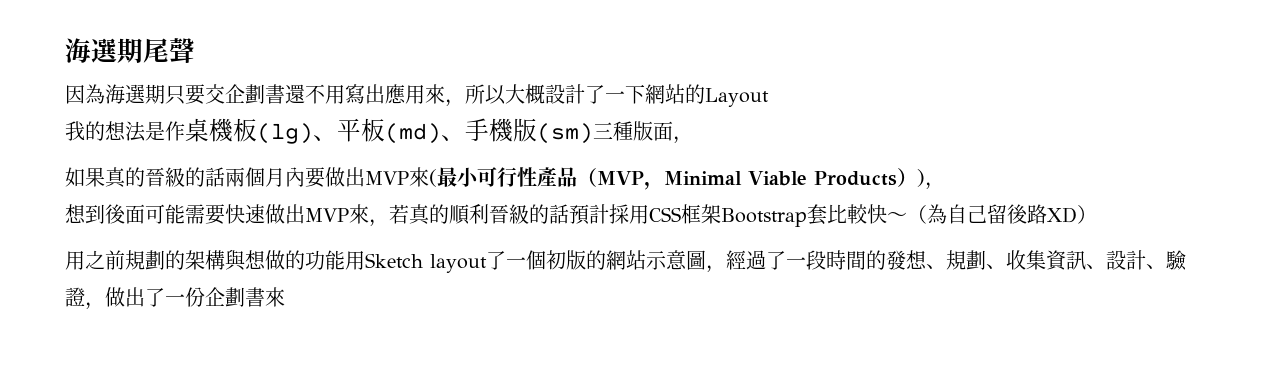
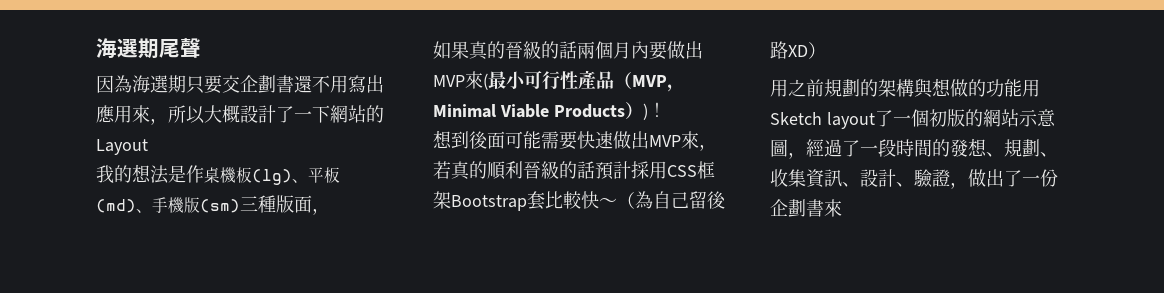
- 如果真的晉級的話兩個月內要做出MVP來(最小可行性產品（MVP，Minimal Viable Products）)，
+ 如果真的晉級的話兩個月內要做出MVP來(最小可行性產品（MVP，Minimal Viable Products）)！

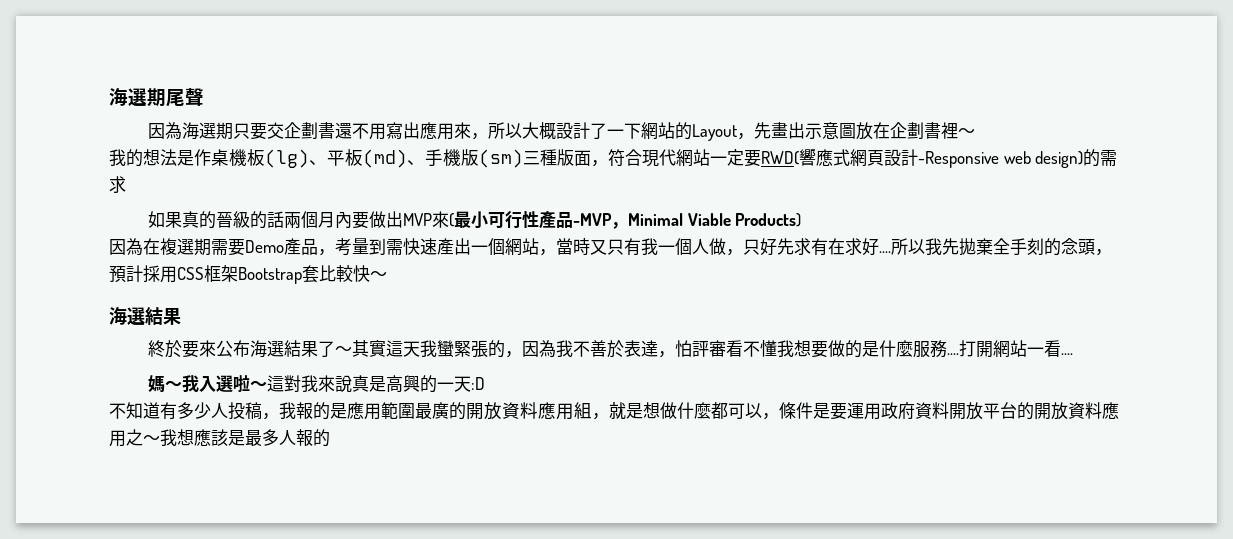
- 因為海選期只要交企劃書還不用寫出應用來，所以大概設計了一下網站的Layout
+ 因為海選期只要交企劃書還不用寫出應用來，所以大概設計了一下網站的Layout，先畫出示意圖放在企劃書裡～
- 我的想法是作桌機板(lg)、平板(md)、手機版(sm)三種版面，
+ 我的想法是作桌機板(lg)、平板(md)、手機版(sm)三種版面，符合現代網站一定要RWD(響應式網頁設計-Responsive web design)的需求
- 如果真的晉級的話兩個月內要做出MVP來(最小可行性產品（MVP，Minimal Viable Products）)！
- 想到後面可能需要快速做出MVP來，若真的順利晉級的話預計採用CSS框架Bootstrap套比較快～（為自己留後路XD）
- 用之前規劃的架構與想做的功能用Sketch layout了一個初版的網站示意圖，經過了一段時間的發想、規劃、收集資訊、設計、驗證，做出了一份企劃書來
+ 如果真的晉級的話兩個月內要做出MVP來(最小可行性產品-MVP，Minimal Viable Products)
+ 因為在複選期需要Demo產品，考量到需快速產出一個網站，當時又只有我一個人做，只好先求有在求好....所以我先拋棄全手刻的念頭，預計採用CSS框架Bootstrap套比較快～
+ 海選結果
+ 終於要來公布海選結果了～其實這天我蠻緊張的，因為我不善於表達，怕評審看不懂我想要做的是什麼服務....打開網站一看....
+ 媽～我入選啦～這對我來說真是高興的一天:D
+ 不知道有多少人投稿，我報的是應用範圍最廣的開放資料應用組，就是想做什麼都可以，條件是要運用政府資料開放平台的開放資料應用之～我想應該是最多人報的

